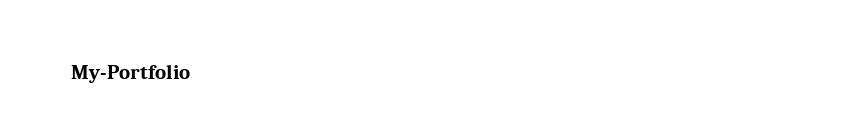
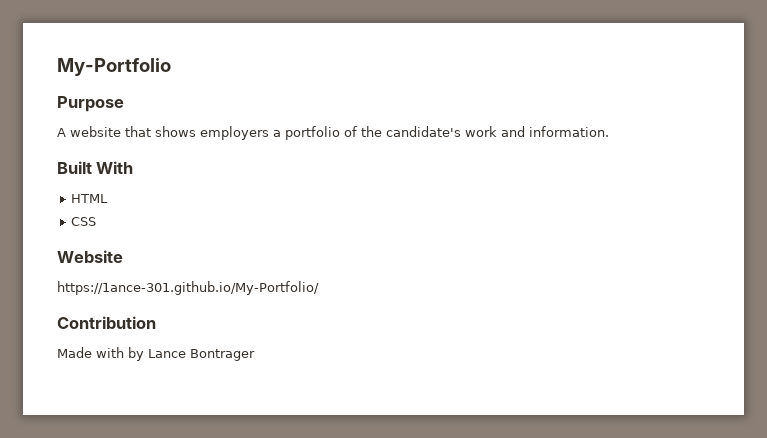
+ Purpose
+ A website that shows employers a portfolio of the candidate's work and information.
+ Built With
+ HTML
+ CSS
+ Website
+ https://1ance-301.github.io/My-Portfolio/
+ Contribution
+ Made with by Lance Bontrager

